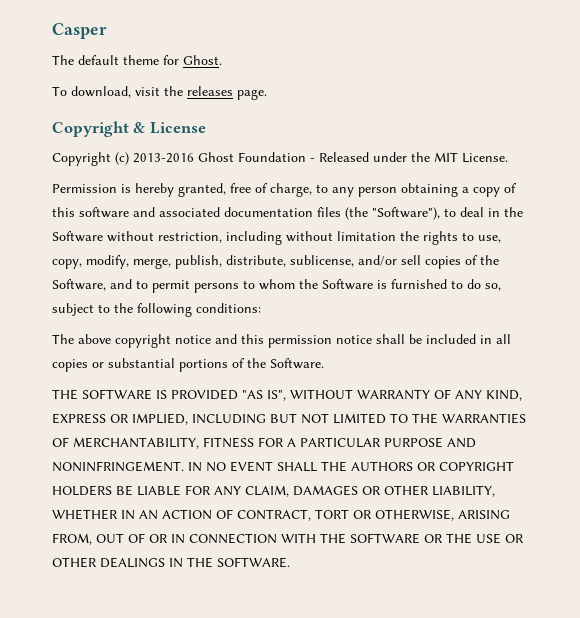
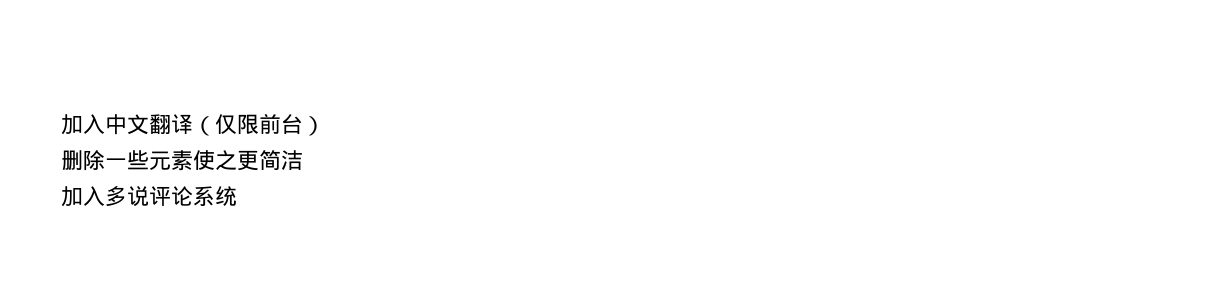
- Casper
- The default theme for Ghost.
- To download, visit the releases page.
- Copyright & License
- Copyright (c) 2013-2016 Ghost Foundation - Released under the MIT License.
- Permission is hereby granted, free of charge, to any person obtaining a copy of this software and associated documentation files (the "Software"), to deal in the Software without restriction, including without limitation the rights to use, copy, modify, merge, publish, distribute, sublicense, and/or sell copies of the Software, and to permit persons to whom the Software is furnished to do so, subject to the following conditions:
- The above copyright notice and this permission notice shall be included in all copies or substantial portions of the Software.
- THE SOFTWARE IS PROVIDED "AS IS", WITHOUT WARRANTY OF ANY KIND, EXPRESS OR IMPLIED, INCLUDING BUT NOT LIMITED TO THE WARRANTIES OF MERCHANTABILITY, FITNESS FOR A PARTICULAR PURPOSE AND NONINFRINGEMENT. IN NO EVENT SHALL THE AUTHORS OR COPYRIGHT HOLDERS BE LIABLE FOR ANY CLAIM, DAMAGES OR OTHER LIABILITY, WHETHER IN AN ACTION OF CONTRACT, TORT OR OTHERWISE, ARISING FROM, OUT OF OR IN CONNECTION WITH THE SOFTWARE OR THE USE OR OTHER DEALINGS IN THE SOFTWARE.
+ 加入中文翻译（仅限前台）
+ 删除一些元素使之更简洁
+ 加入多说评论系统

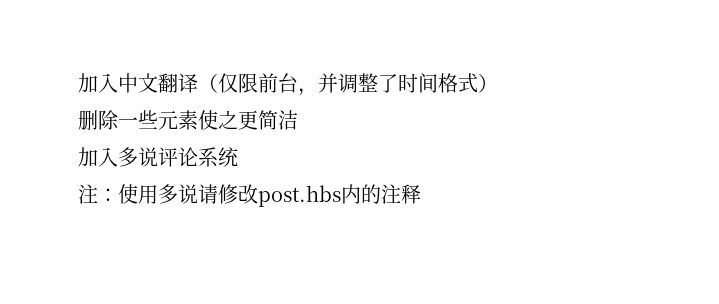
- 加入中文翻译（仅限前台）
+ 加入中文翻译（仅限前台，并调整了时间格式）
+ 注：使用多说请修改post.hbs内的注释

